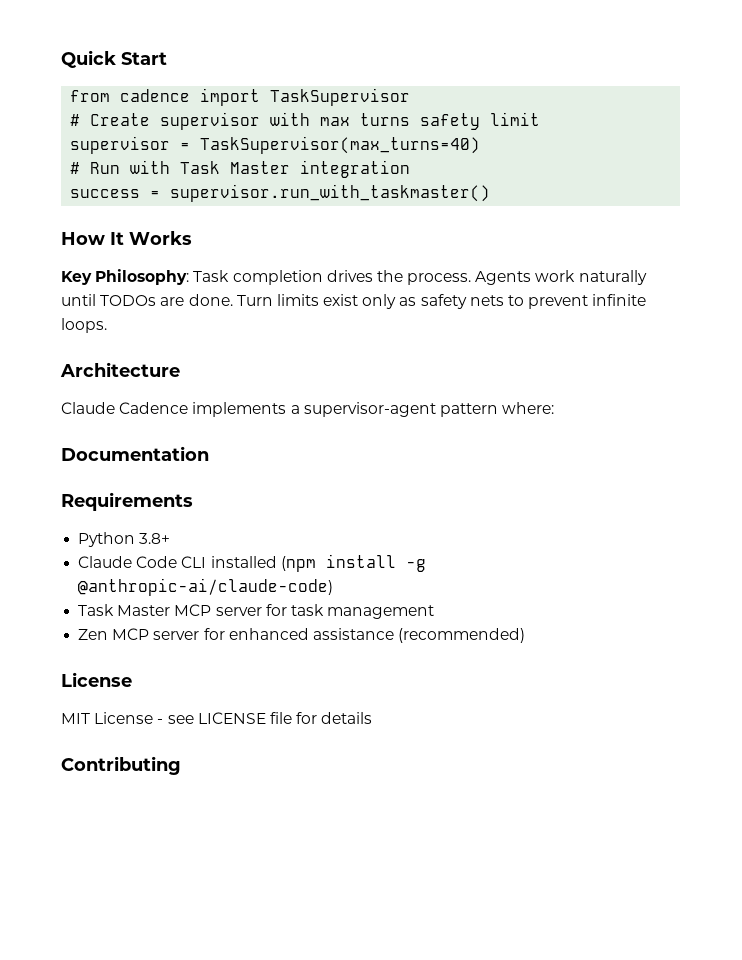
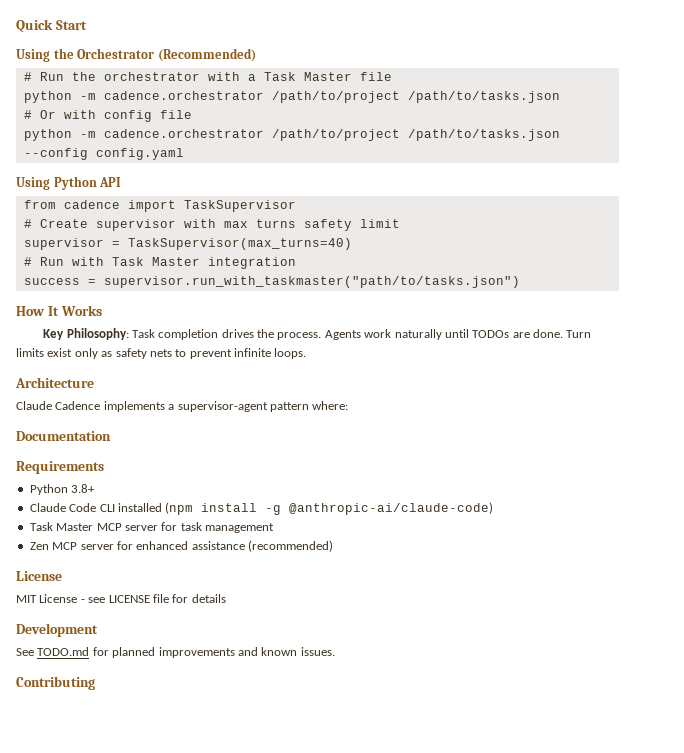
+ Using the Orchestrator (Recommended)
+ # Run the orchestrator with a Task Master file
+ python -m cadence.orchestrator /path/to/project /path/to/tasks.json
+ # Or with config file
+ python -m cadence.orchestrator /path/to/project /path/to/tasks.json --config config.yaml
+ Using Python API
- success = supervisor.run_with_taskmaster()
+ success = supervisor.run_with_taskmaster("path/to/tasks.json")
+ Development
+ See TODO.md for planned improvements and known issues.

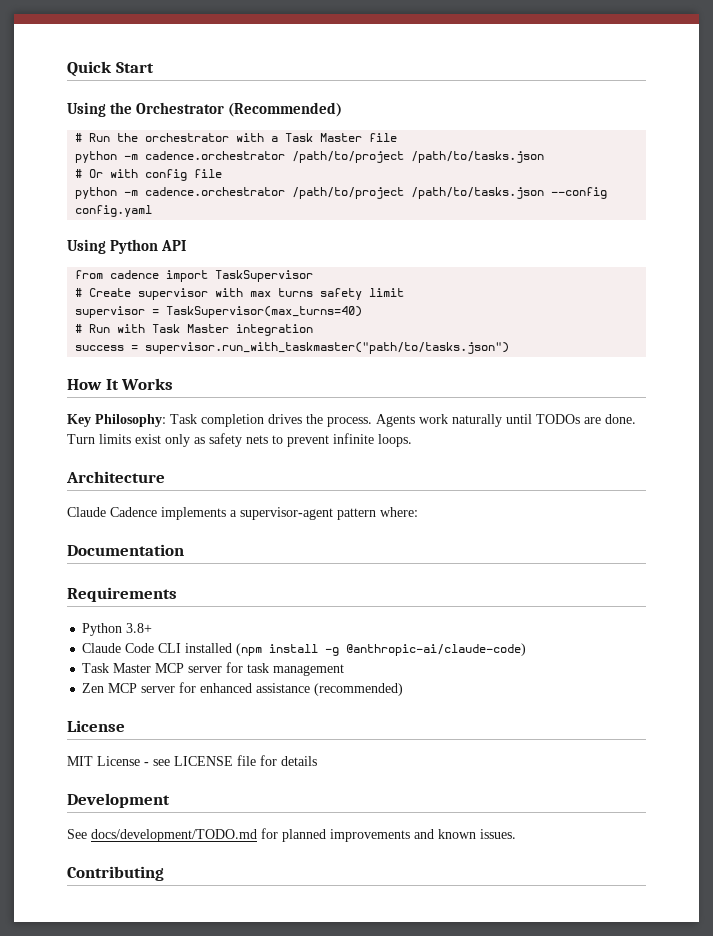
- See TODO.md for planned improvements and known issues.
+ See docs/development/TODO.md for planned improvements and known issues.

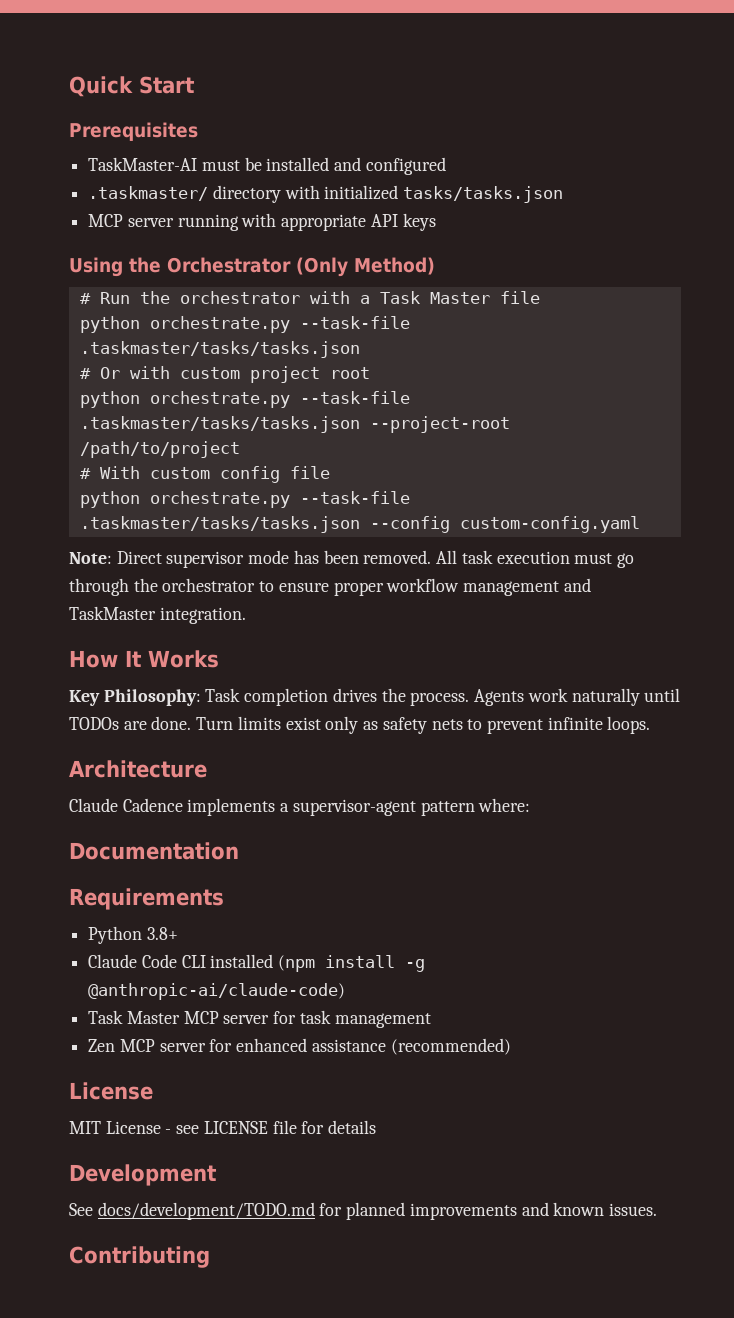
+ Prerequisites
+ TaskMaster-AI must be installed and configured
+ .taskmaster/ directory with initialized tasks/tasks.json
+ MCP server running with appropriate API keys
- Using the Orchestrator (Recommended)
+ Using the Orchestrator (Only Method)
  # Run the orchestrator with a Task Master file
- python -m cadence.orchestrator /path/to/project /path/to/tasks.json
+ python orchestrate.py --task-file .taskmaster/tasks/tasks.json
- # Or with config file
- python -m cadence.orchestrator /path/to/project /path/to/tasks.json --config config.yaml
- Using Python API
- from cadence import TaskSupervisor
- # Create supervisor with max turns safety limit
- supervisor = TaskSupervisor(max_turns=40)
- # Run with Task Master integration
- success = supervisor.run_with_taskmaster("path/to/tasks.json")
+ # Or with custom project root
+ python orchestrate.py --task-file .taskmaster/tasks/tasks.json --project-root /path/to/project
+ # With custom config file
+ python orchestrate.py --task-file .taskmaster/tasks/tasks.json --config custom-config.yaml
+ Note: Direct supervisor mode has been removed. All task execution must go through the orchestrator to ensure proper workflow management and TaskMaster integration.

